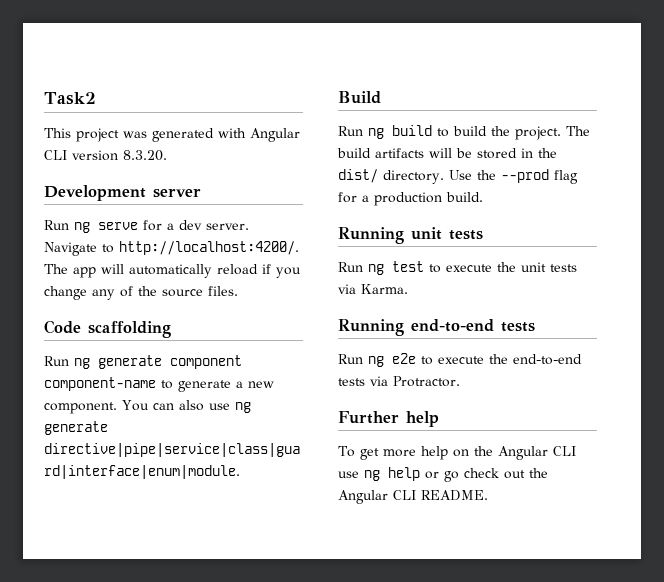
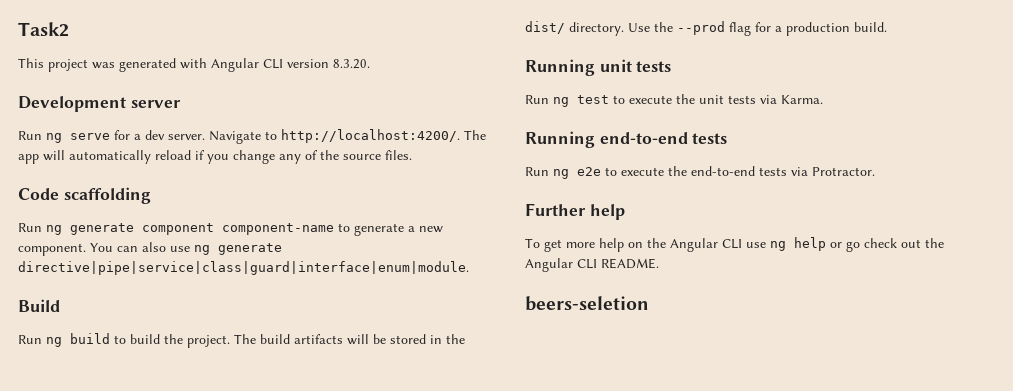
+ beers-seletion

